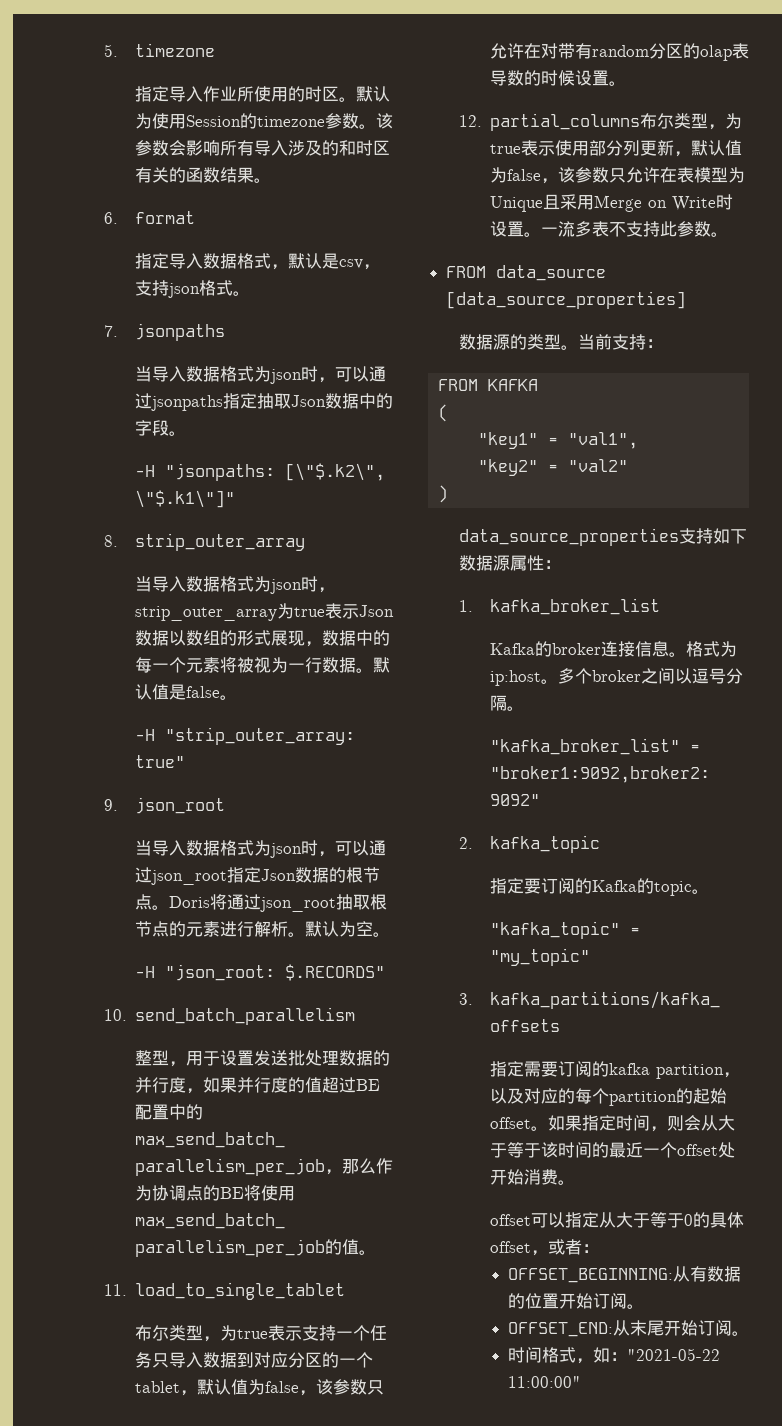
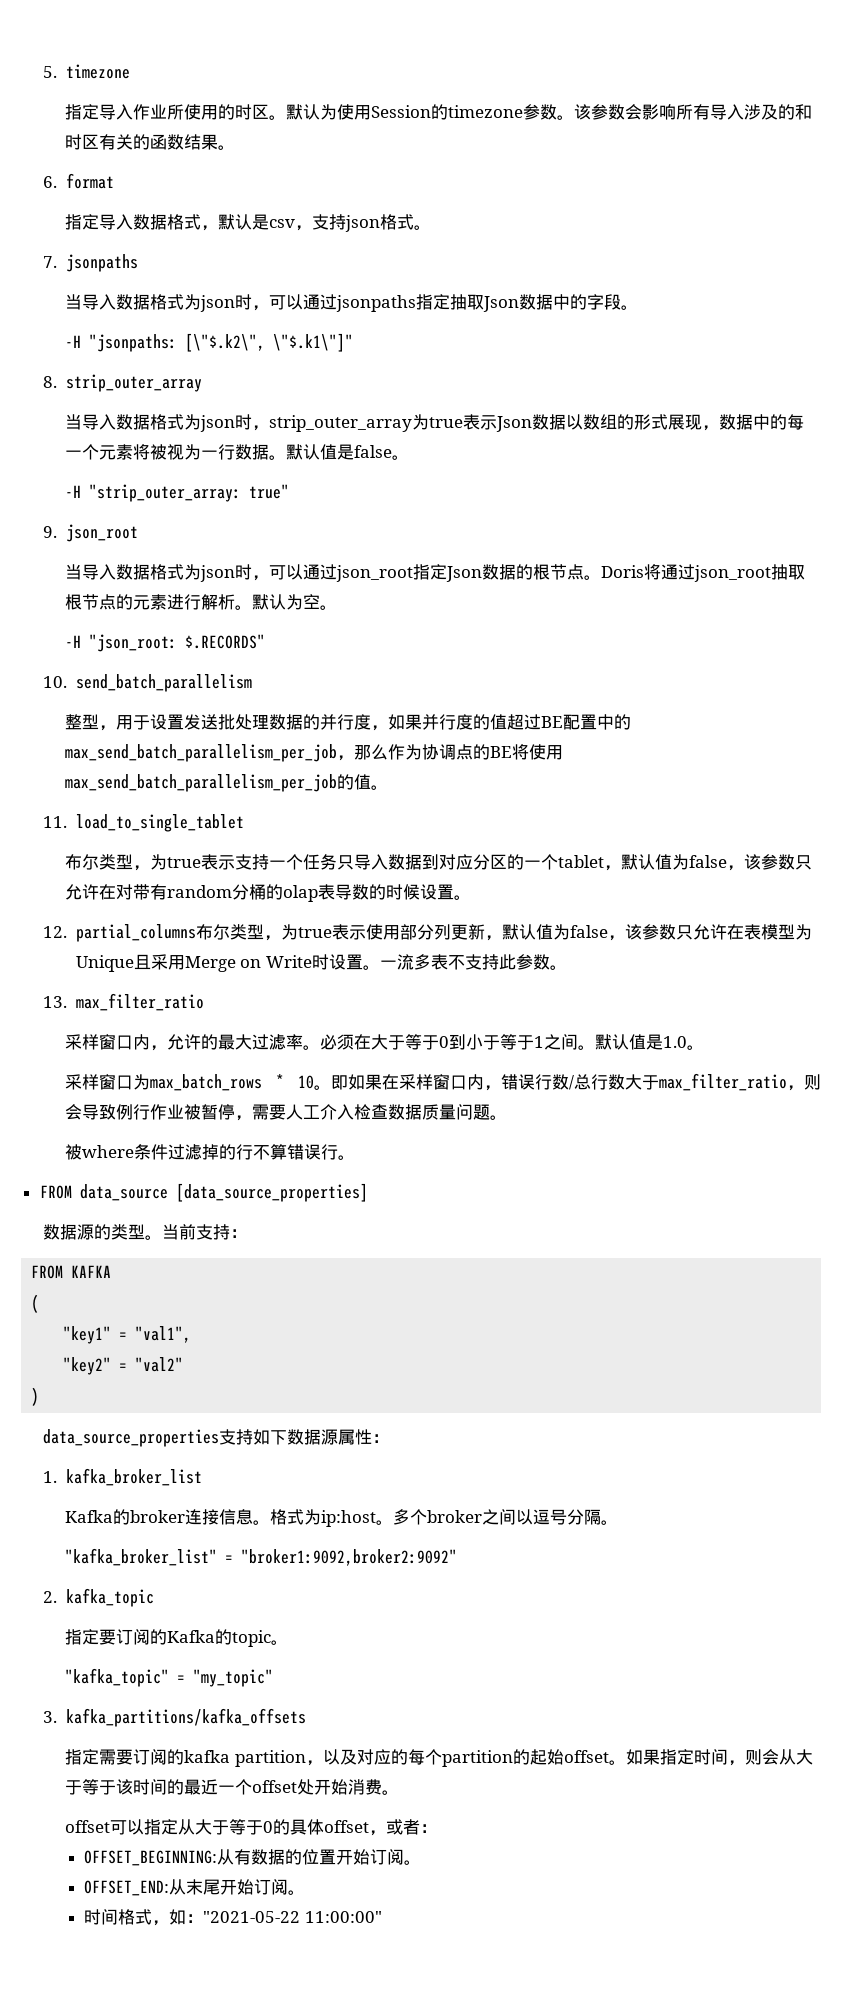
- 布尔类型，为true表示支持一个任务只导入数据到对应分区的一个tablet，默认值为false，该参数只允许在对带有random分区的olap表导数的时候设置。
+ 布尔类型，为true表示支持一个任务只导入数据到对应分区的一个tablet，默认值为false，该参数只允许在对带有random分桶的olap表导数的时候设置。
+ 13. max_filter_ratio
+ 采样窗口内，允许的最大过滤率。必须在大于等于0到小于等于1之间。默认值是1.0。
+ 采样窗口为max_batch_rows * 10。即如果在采样窗口内，错误行数/总行数大于max_filter_ratio，则会导致例行作业被暂停，需要人工介入检查数据质量问题。
+ 被where条件过滤掉的行不算错误行。

